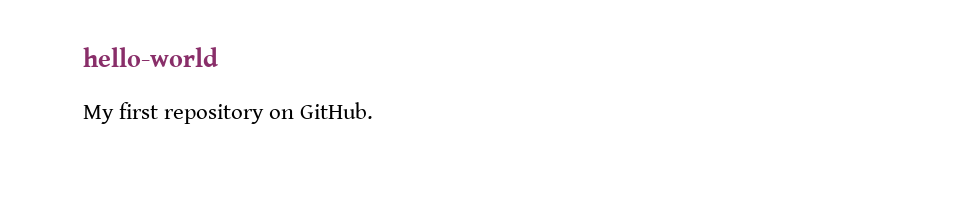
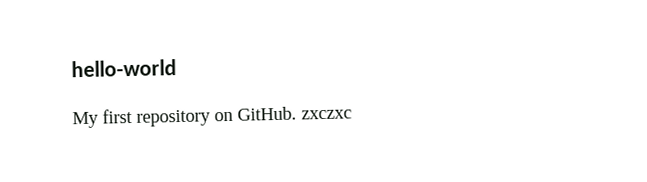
- My first repository on GitHub.
+ My first repository on GitHub. zxczxc

